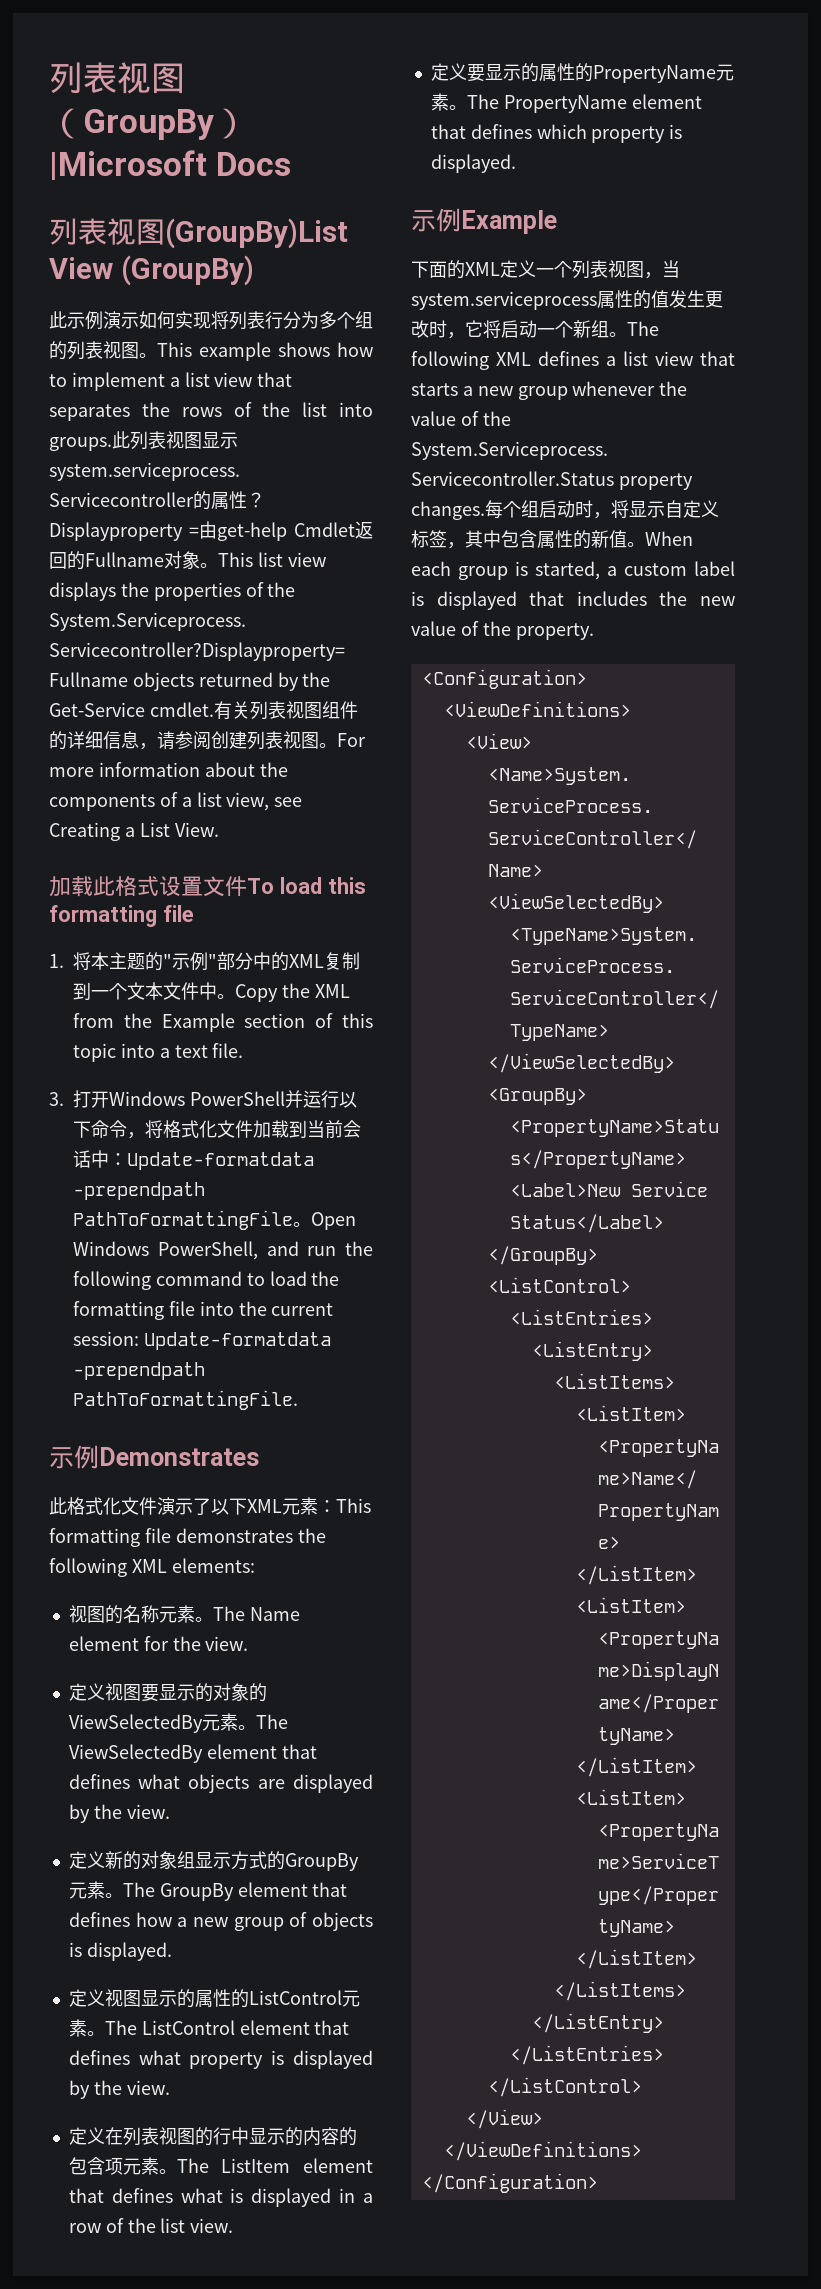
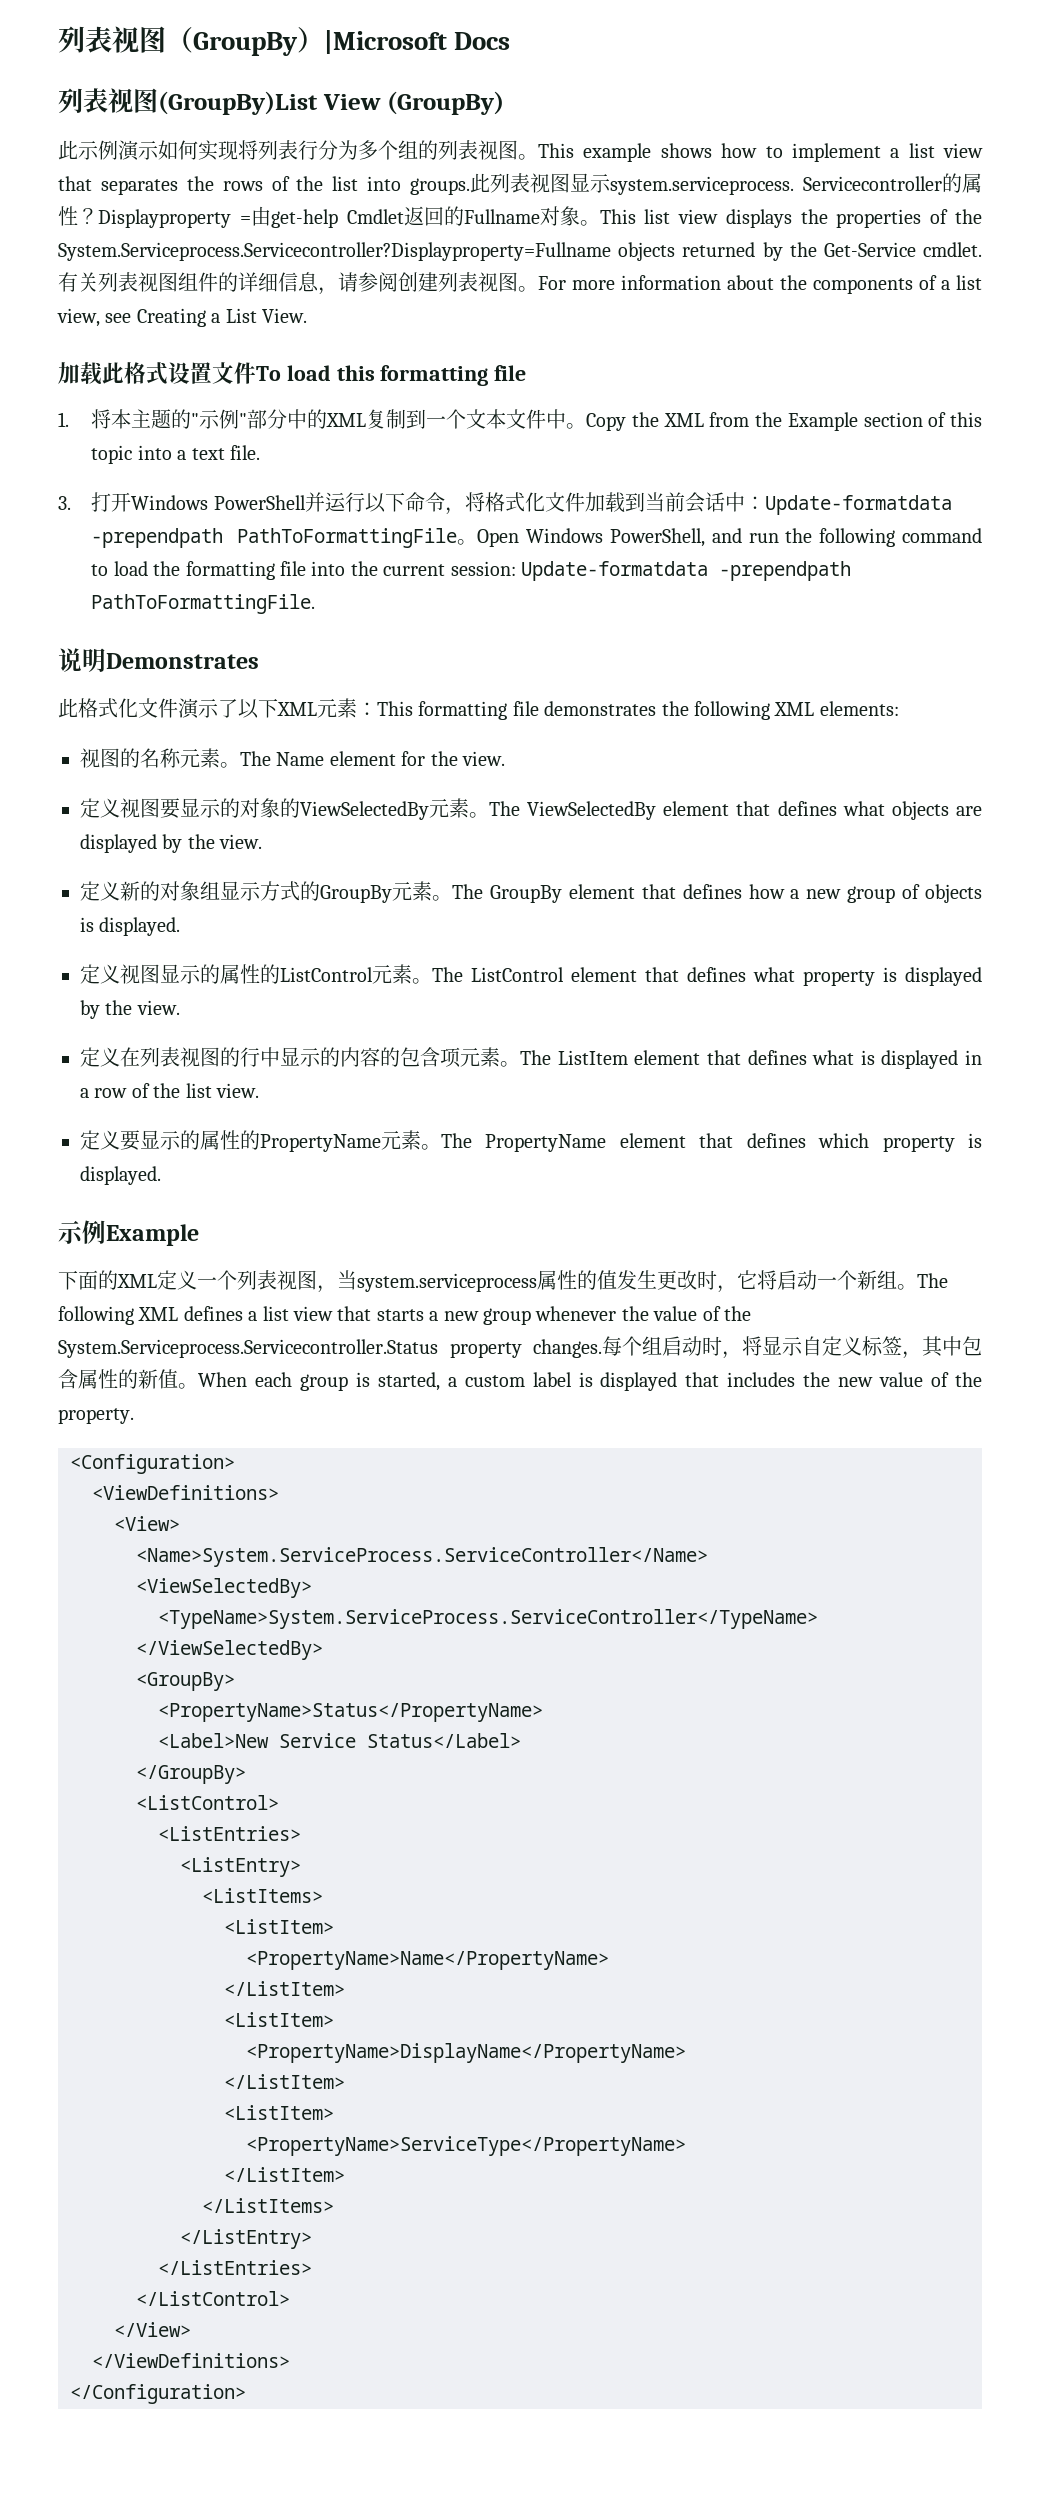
- 示例Demonstrates
+ 说明Demonstrates

